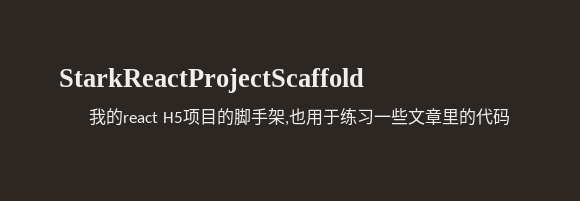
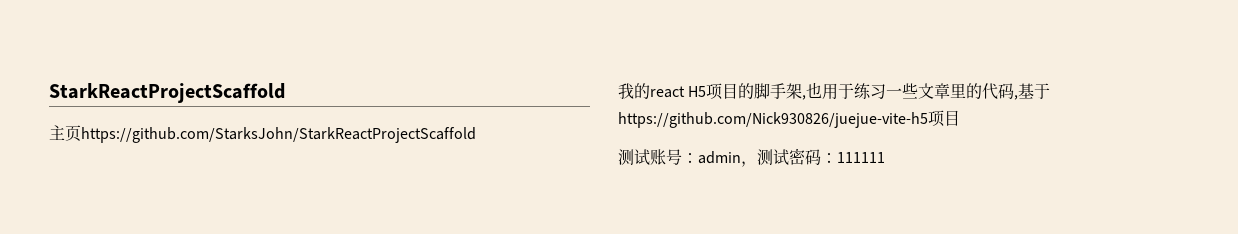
+ 主页https://github.com/StarksJohn/StarkReactProjectScaffold
- 我的react H5项目的脚手架,也用于练习一些文章里的代码
+ 我的react H5项目的脚手架,也用于练习一些文章里的代码,基于https://github.com/Nick930826/juejue-vite-h5项目
+ 测试账号：admin，测试密码：111111

